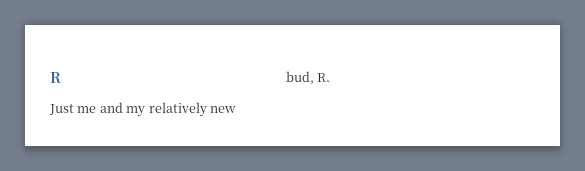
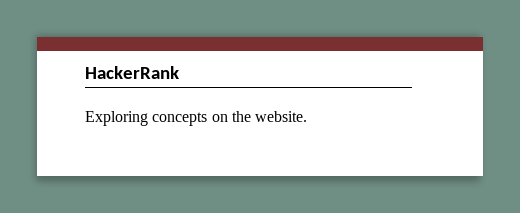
- R
- Just me and my relatively new bud, R.
+ HackerRank
+ Exploring concepts on the website.

